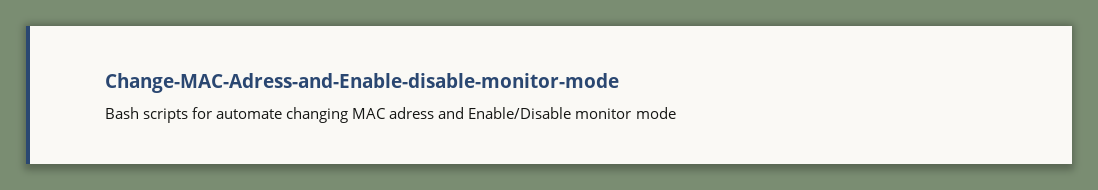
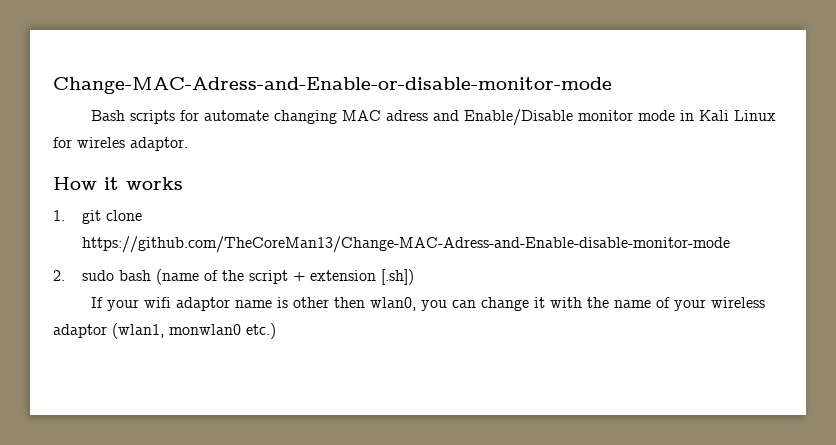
- Change-MAC-Adress-and-Enable-disable-monitor-mode
+ Change-MAC-Adress-and-Enable-or-disable-monitor-mode
- Bash scripts for automate changing MAC adress and Enable/Disable monitor mode
+ Bash scripts for automate changing MAC adress and Enable/Disable monitor mode in Kali Linux for wireles adaptor.
+ How it works
+ 1. git clone https://github.com/TheCoreMan13/Change-MAC-Adress-and-Enable-disable-monitor-mode
+ 2. sudo bash (name of the script + extension [.sh])
+ If your wifi adaptor name is other then wlan0, you can change it with the name of your wireless adaptor (wlan1, monwlan0 etc.)

